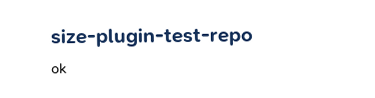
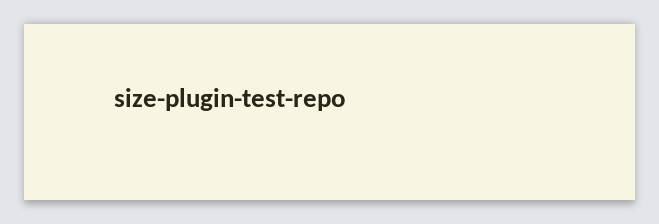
- ok

